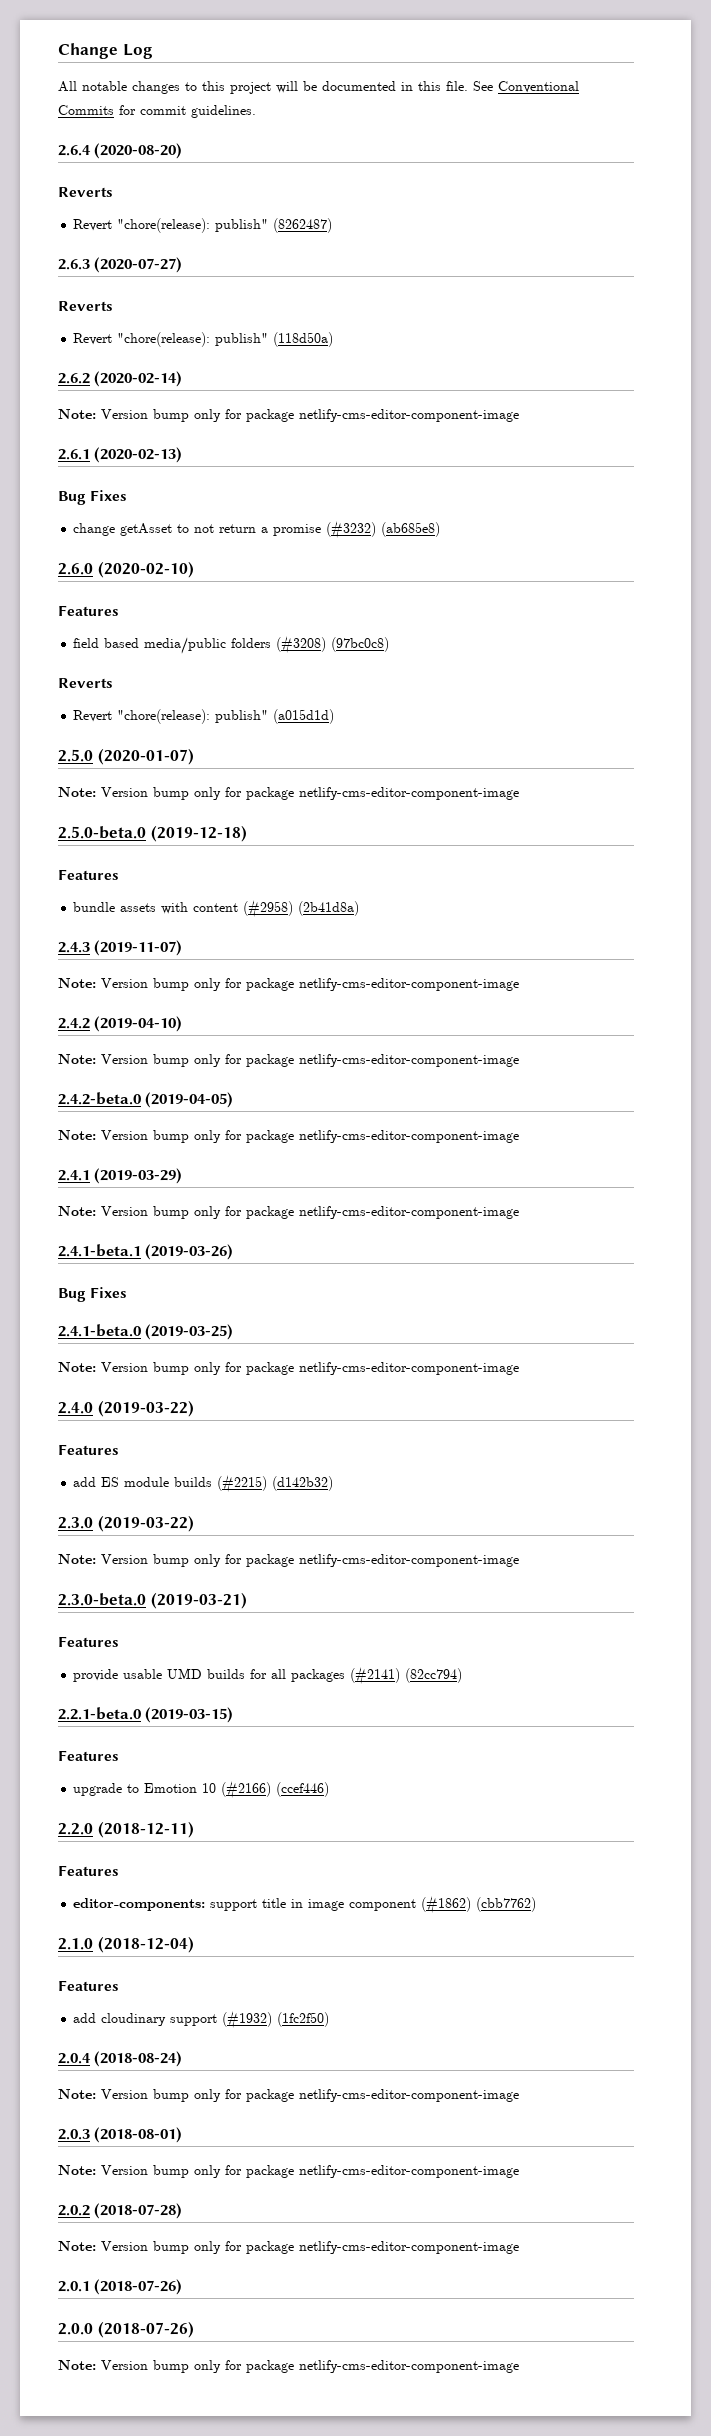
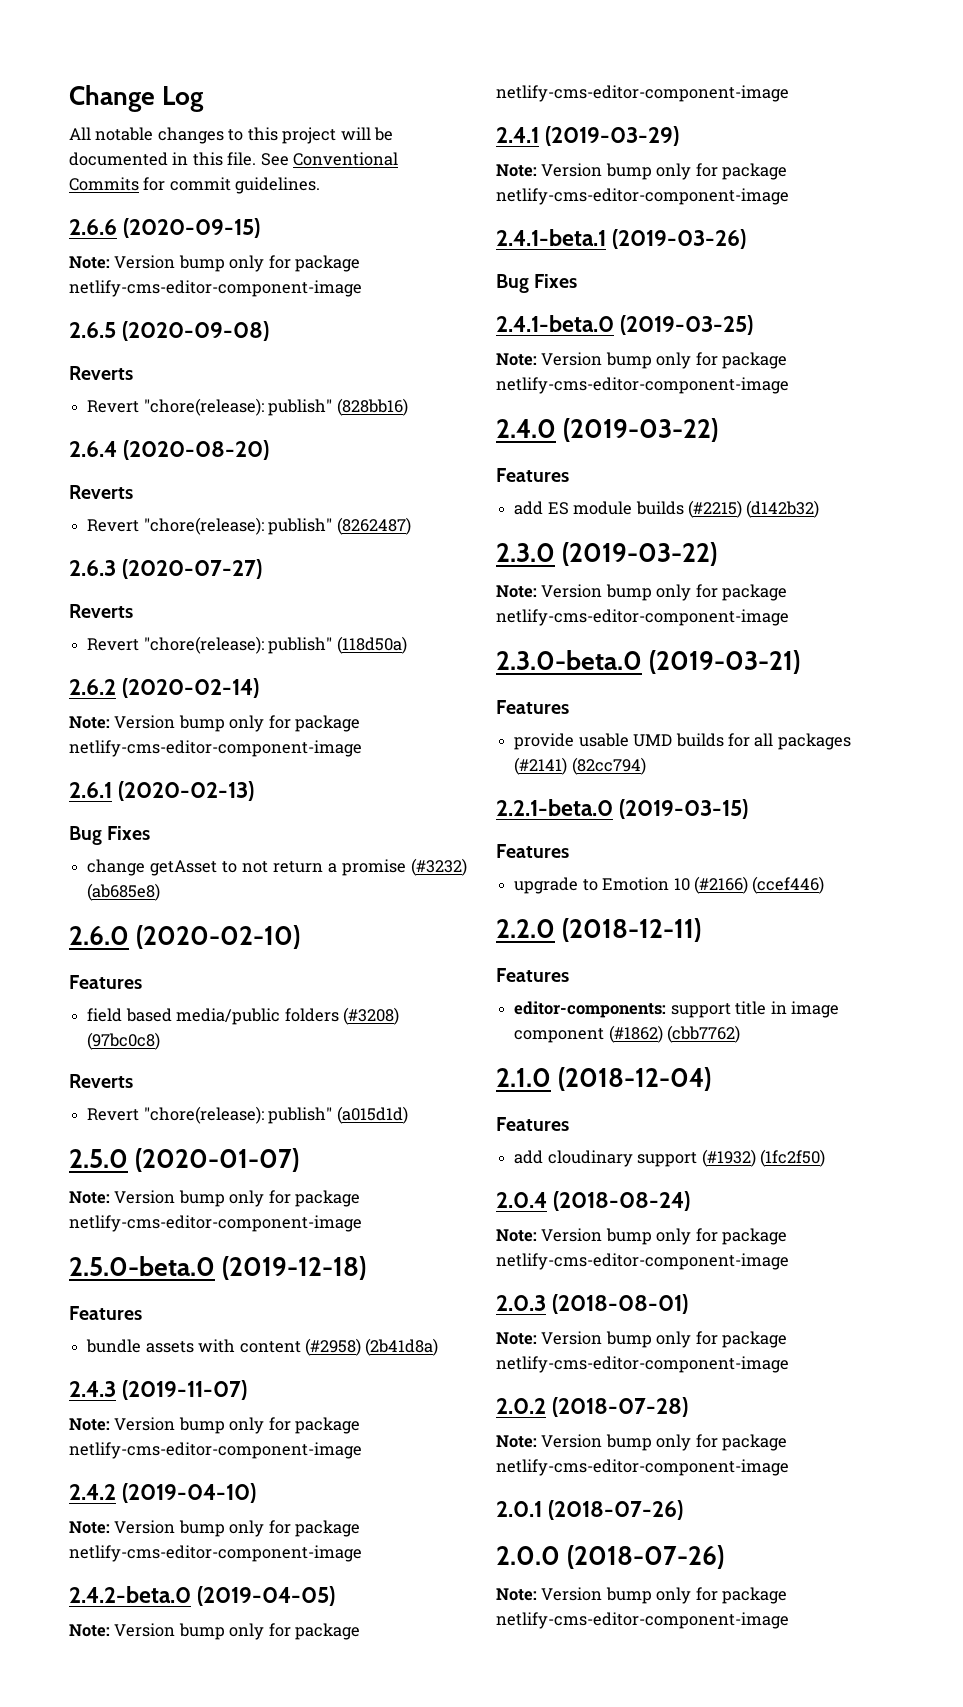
+ 2.6.6 (2020-09-15)
+ Note: Version bump only for package netlify-cms-editor-component-image
+ 2.6.5 (2020-09-08)
+ Reverts
+ Revert "chore(release): publish" (828bb16)

